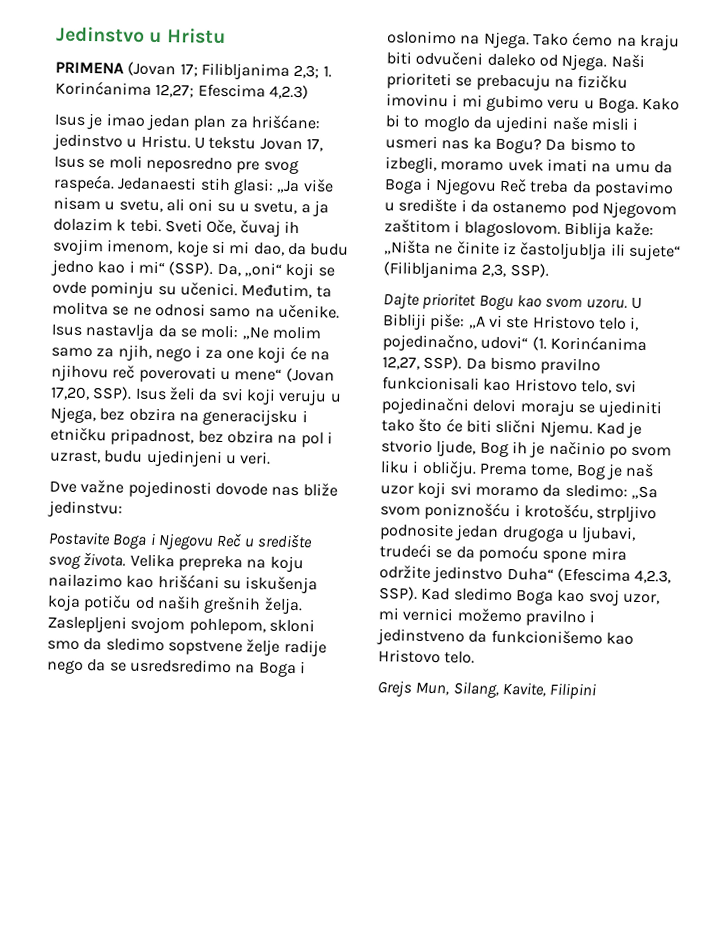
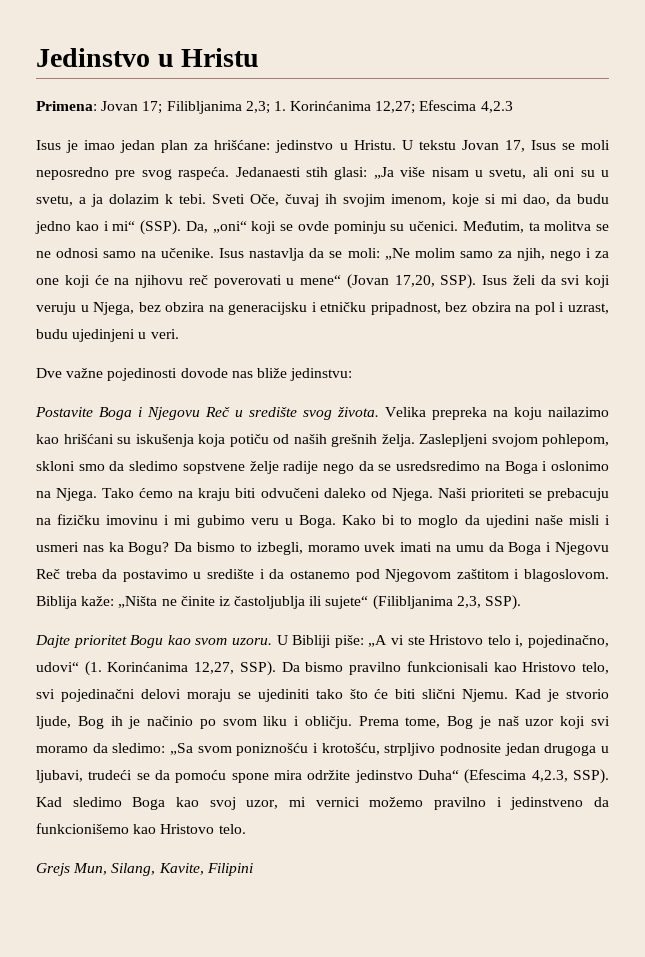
- PRIMENA (Jovan 17; Filibljanima 2,3; 1. Korinćanima 12,27; Efescima 4,2.3)
+ Primena: Jovan 17; Filibljanima 2,3; 1. Korinćanima 12,27; Efescima 4,2.3

